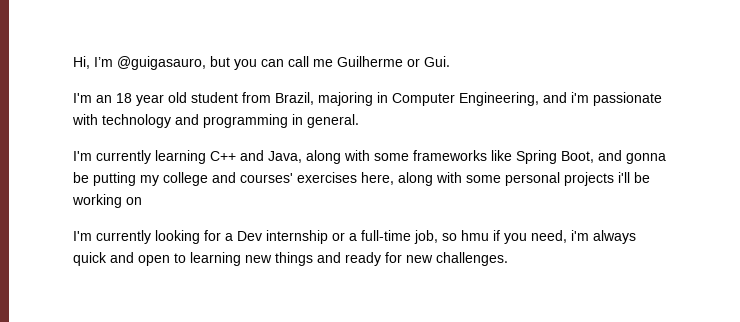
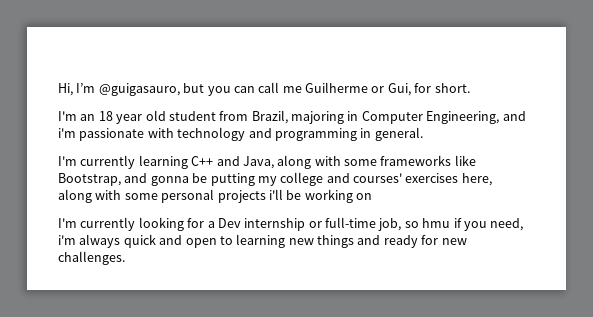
- Hi, I’m @guigasauro, but you can call me Guilherme or Gui.
+ Hi, I’m @guigasauro, but you can call me Guilherme or Gui, for short.
- I'm currently learning C++ and Java, along with some frameworks like Spring Boot, and gonna be putting my college and courses' exercises here, along with some personal projects i'll be working on
+ I'm currently learning C++ and Java, along with some frameworks like Bootstrap, and gonna be putting my college and courses' exercises here, along with some personal projects i'll be working on
- I'm currently looking for a Dev internship or a full-time job, so hmu if you need, i'm always quick and open to learning new things and ready for new challenges.
+ I'm currently looking for a Dev internship or full-time job, so hmu if you need, i'm always quick and open to learning new things and ready for new challenges.

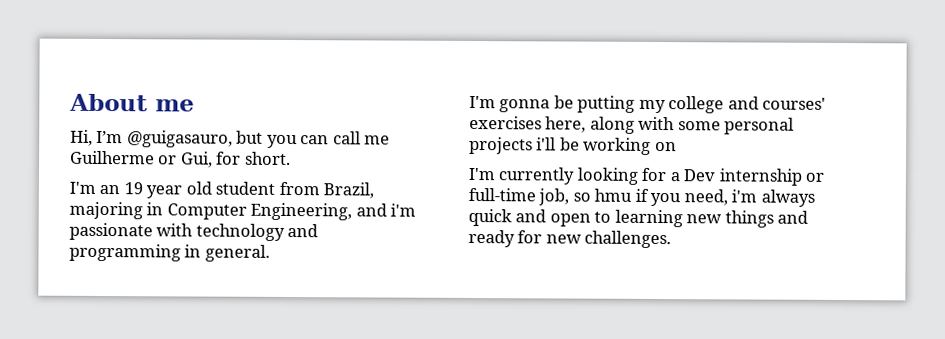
+ About me
- I'm an 18 year old student from Brazil, majoring in Computer Engineering, and i'm passionate with technology and programming in general.
+ I'm an 19 year old student from Brazil, majoring in Computer Engineering, and i'm passionate with technology and programming in general.
- I'm currently learning C++ and Java, along with some frameworks like Bootstrap, and gonna be putting my college and courses' exercises here, along with some personal projects i'll be working on
+ I'm gonna be putting my college and courses' exercises here, along with some personal projects i'll be working on

